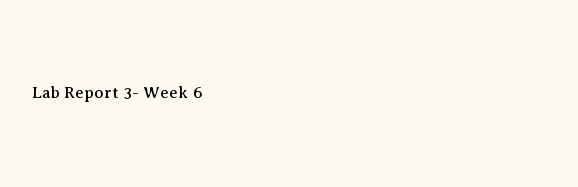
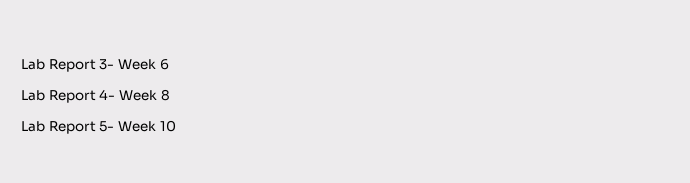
+ Lab Report 4- Week 8
+ Lab Report 5- Week 10

